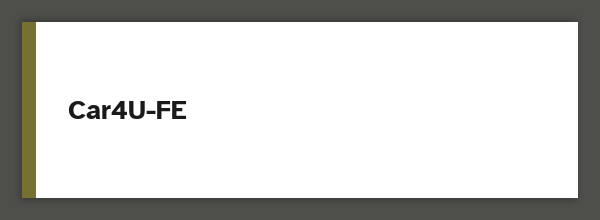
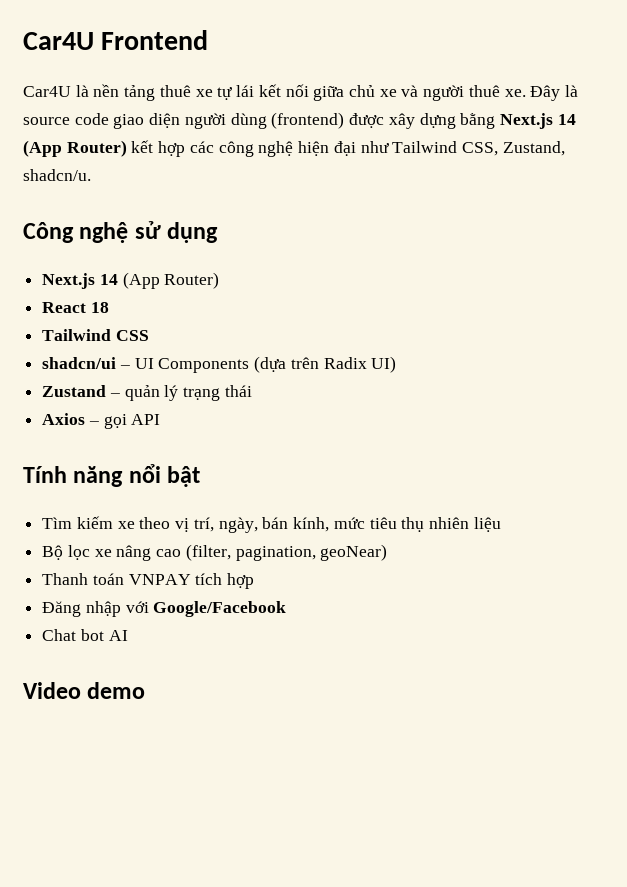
- Car4U-FE
+ Car4U Frontend
+ Car4U là nền tảng thuê xe tự lái kết nối giữa chủ xe và người thuê xe. Đây là source code giao diện người dùng (frontend) được xây dựng bằng Next.js 14 (App Router) kết hợp các công nghệ hiện đại như Tailwind CSS, Zustand, shadcn/u.
+ Công nghệ sử dụng
+ Next.js 14 (App Router)
+ React 18
+ Tailwind CSS
+ shadcn/ui – UI Components (dựa trên Radix UI)
+ Zustand – quản lý trạng thái
+ Axios – gọi API
+ Tính năng nổi bật
+ Tìm kiếm xe theo vị trí, ngày, bán kính, mức tiêu thụ nhiên liệu
+ Bộ lọc xe nâng cao (filter, pagination, geoNear)
+ Thanh toán VNPAY tích hợp
+ Đăng nhập với Google/Facebook
+ Chat bot AI
+ Video demo

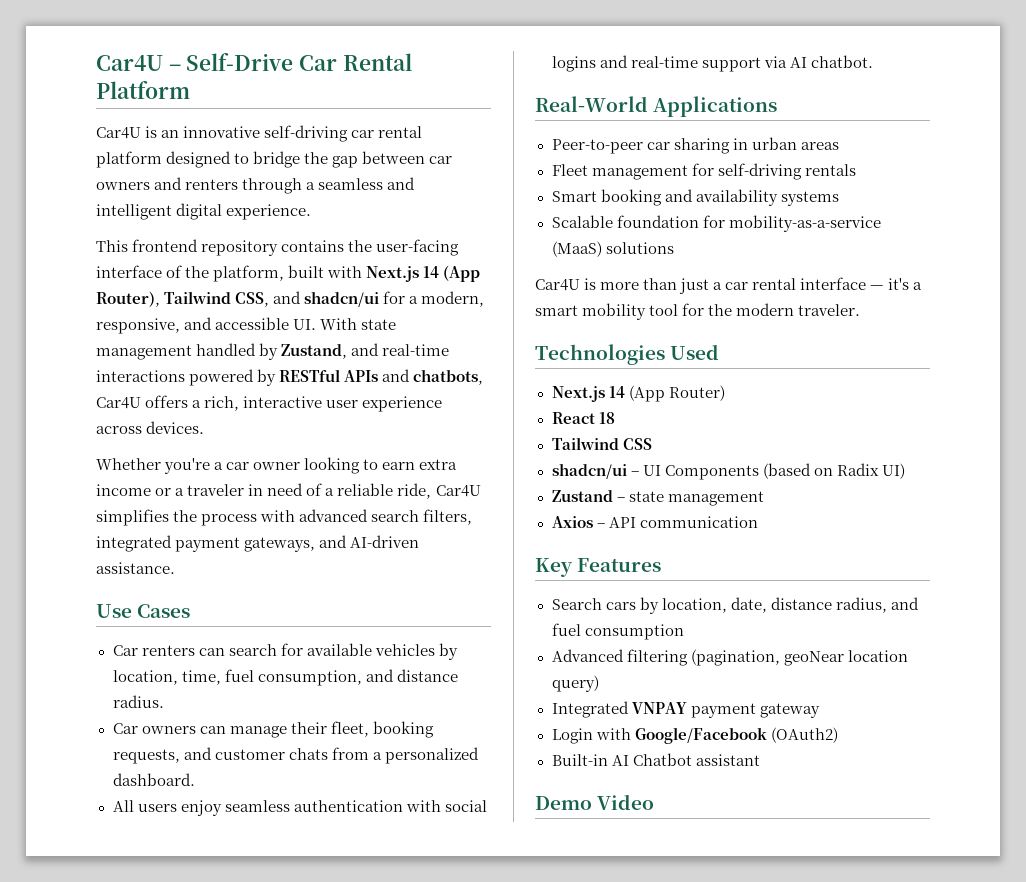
- Car4U Frontend
- Car4U là nền tảng thuê xe tự lái kết nối giữa chủ xe và người thuê xe. Đây là source code giao diện người dùng (frontend) được xây dựng bằng Next.js 14 (App Router) kết hợp các công nghệ hiện đại như Tailwind CSS, Zustand, shadcn/u.
- Công nghệ sử dụng
+ Car4U – Self-Drive Car Rental Platform
+ Car4U is an innovative self-driving car rental platform designed to bridge the gap between car owners and renters through a seamless and intelligent digital experience.
+ This frontend repository contains the user-facing interface of the platform, built with Next.js 14 (App Router), Tailwind CSS, and shadcn/ui for a modern, responsive, and accessible UI. With state management handled by Zustand, and real-time interactions powered by RESTful APIs and chatbots, Car4U offers a rich, interactive user experience across devices.
+ Whether you're a car owner looking to earn extra income or a traveler in need of a reliable ride, Car4U simplifies the process with advanced search filters, integrated payment gateways, and AI-driven assistance.
+ Use Cases
+ Car renters can search for available vehicles by location, time, fuel consumption, and distance radius.
+ Car owners can manage their fleet, booking requests, and customer chats from a personalized dashboard.
+ All users enjoy seamless authentication with social logins and real-time support via AI chatbot.
+ Real-World Applications
+ Peer-to-peer car sharing in urban areas
+ Fleet management for self-driving rentals
+ Smart booking and availability systems
+ Scalable foundation for mobility-as-a-service (MaaS) solutions
+ Car4U is more than just a car rental interface — it's a smart mobility tool for the modern traveler.
+ Technologies Used
- shadcn/ui – UI Components (dựa trên Radix UI)
+ shadcn/ui – UI Components (based on Radix UI)
- Zustand – quản lý trạng thái
+ Zustand – state management
- Axios – gọi API
- Tính năng nổi bật
- Tìm kiếm xe theo vị trí, ngày, bán kính, mức tiêu thụ nhiên liệu
- Bộ lọc xe nâng cao (filter, pagination, geoNear)
- Thanh toán VNPAY tích hợp
- Đăng nhập với Google/Facebook
- Chat bot AI
- Video demo
+ Axios – API communication
+ Key Features
+ Search cars by location, date, distance radius, and fuel consumption
+ Advanced filtering (pagination, geoNear location query)
+ Integrated VNPAY payment gateway
+ Login with Google/Facebook (OAuth2)
+ Built-in AI Chatbot assistant
+ Demo Video

